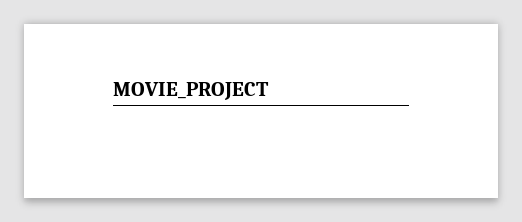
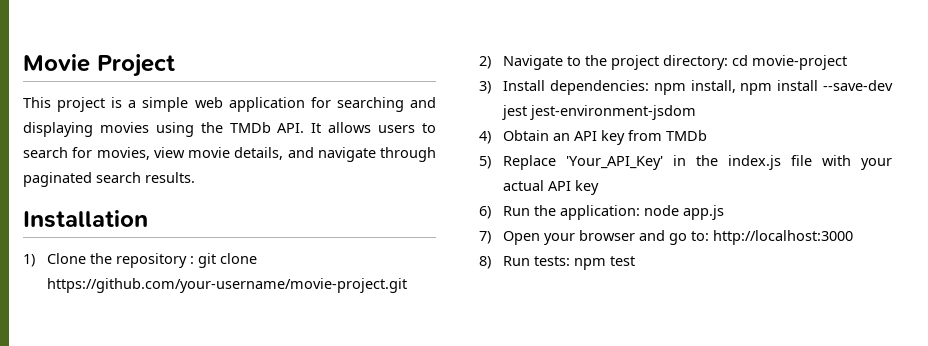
- MOVIE_PROJECT
+ Movie Project
+ This project is a simple web application for searching and displaying movies using the TMDb API. It allows users to search for movies, view movie details, and navigate through paginated search results.
+ Installation
+ 1) Clone the repository : git clone https://github.com/your-username/movie-project.git
+ 2) Navigate to the project directory: cd movie-project
+ 3) Install dependencies: npm install, npm install --save-dev jest jest-environment-jsdom
+ 4) Obtain an API key from TMDb
+ 5) Replace 'Your_API_Key' in the index.js file with your actual API key
+ 6) Run the application: node app.js
+ 7) Open your browser and go to: http://localhost:3000
+ 8) Run tests: npm test

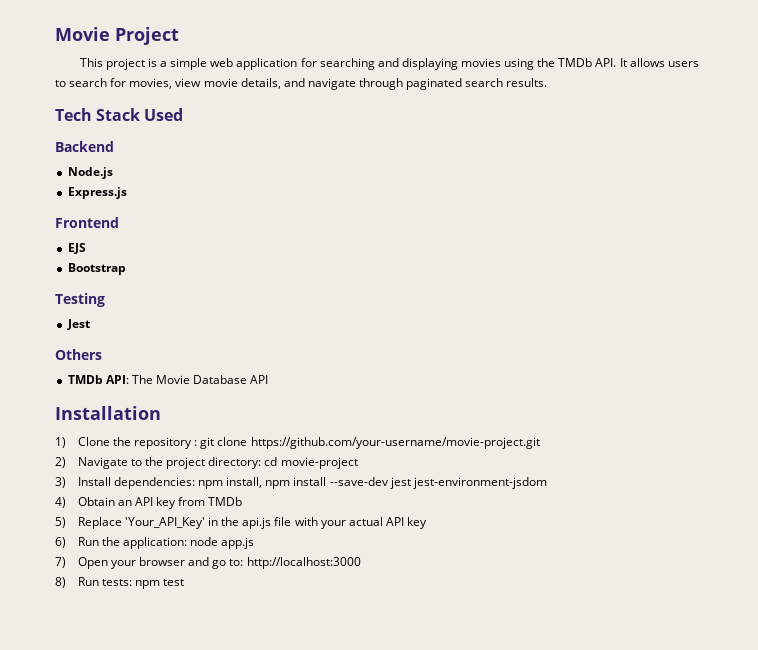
+ Tech Stack Used
+ Backend
+ Node.js
+ Express.js
+ Frontend
+ EJS
+ Bootstrap
+ Testing
+ Jest
+ Others
+ TMDb API: The Movie Database API
- 5) Replace 'Your_API_Key' in the index.js file with your actual API key
+ 5) Replace 'Your_API_Key' in the api.js file with your actual API key

